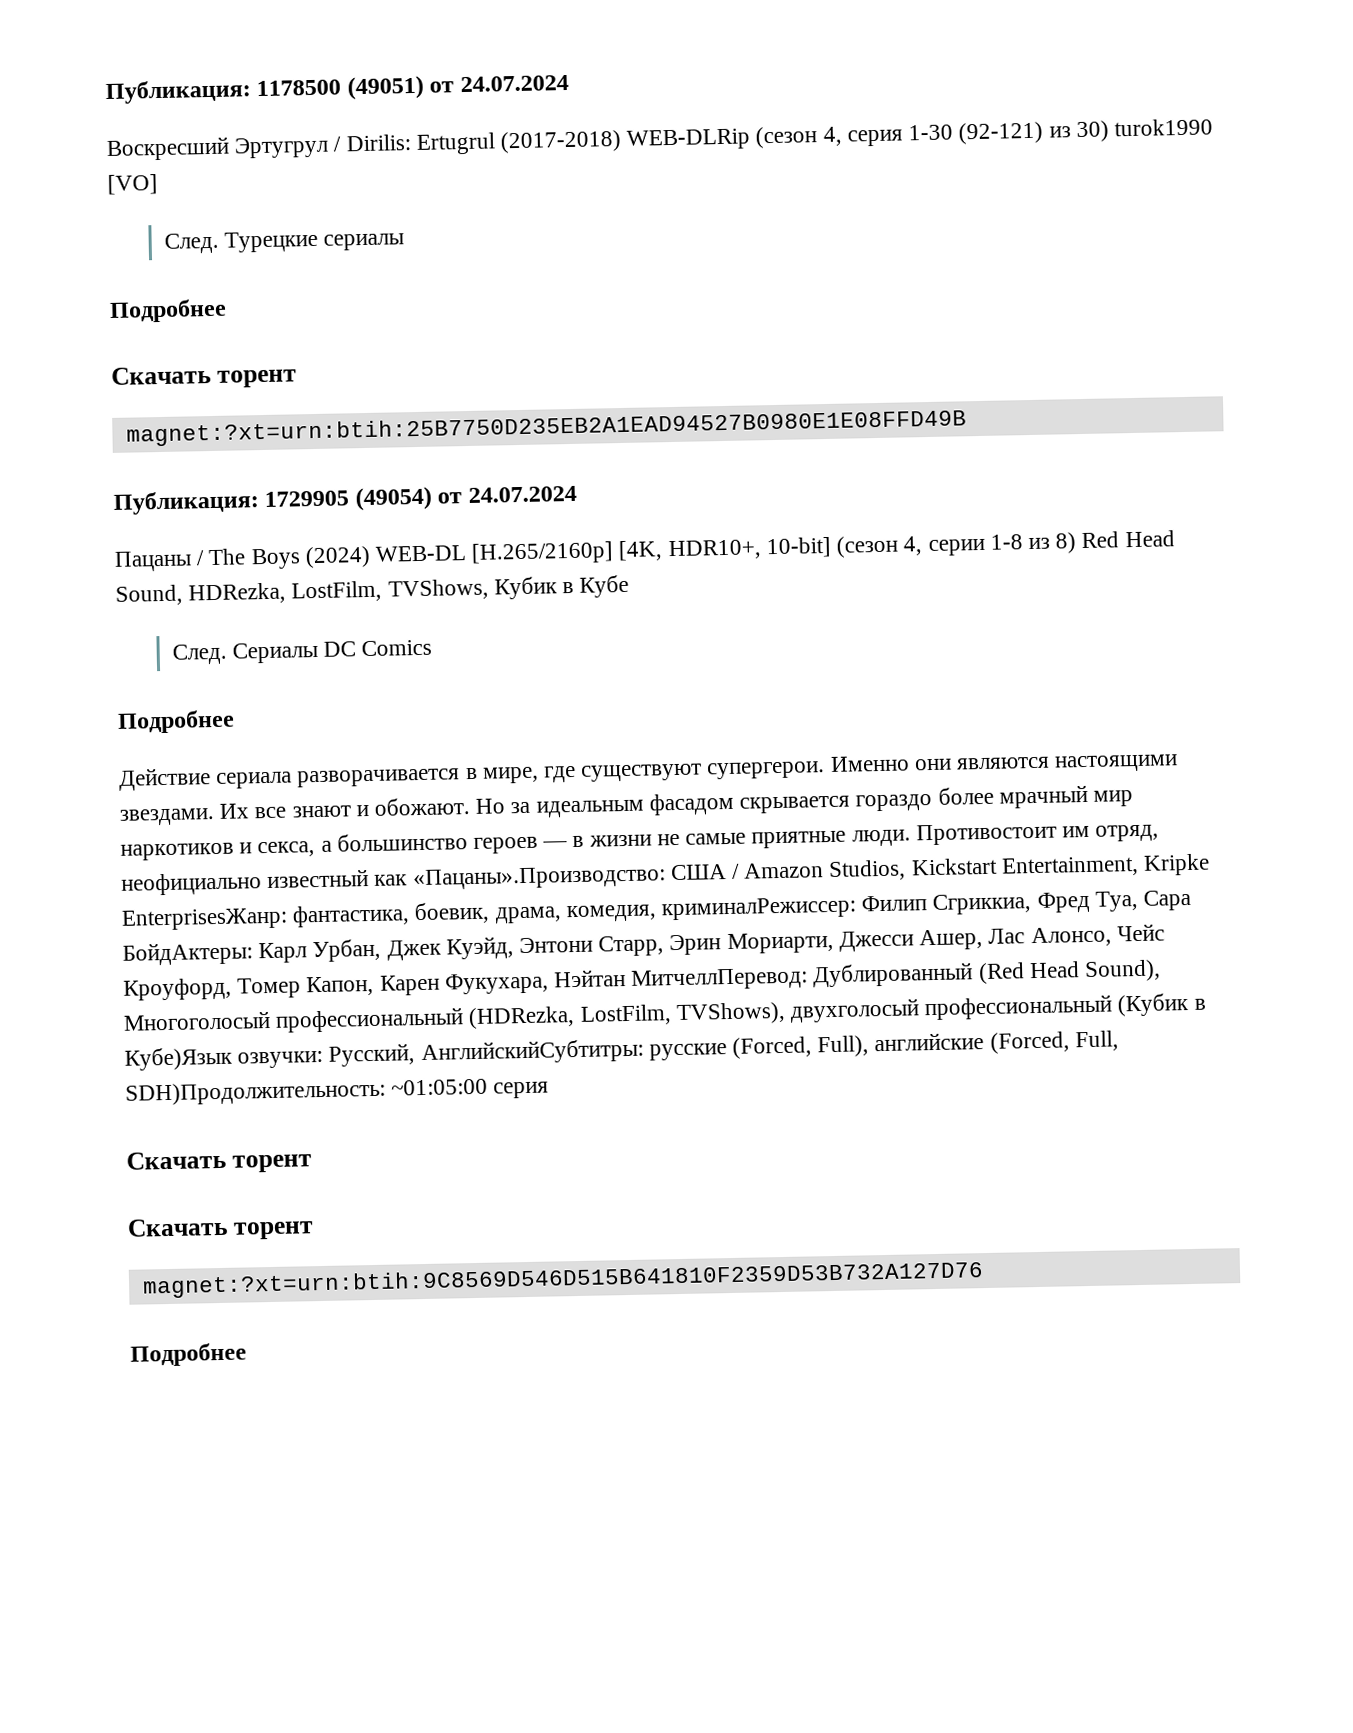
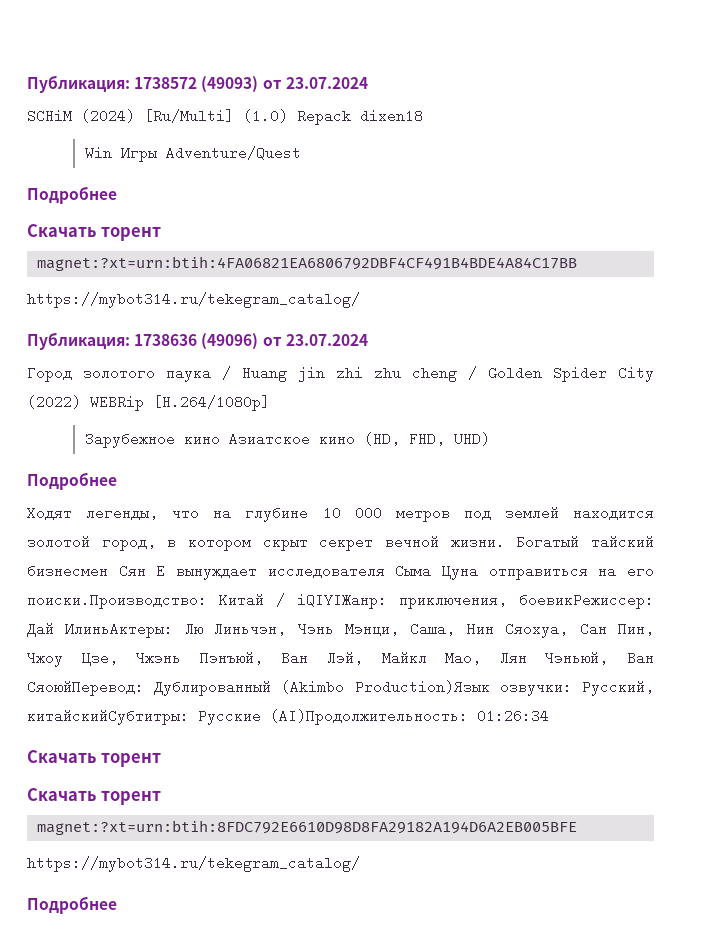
- Публикация: 1178500 (49051) от 24.07.2024
- Воскресший Эртугрул / Dirilis: Ertugrul (2017-2018) WEB-DLRip (сезон 4, серия 1-30 (92-121) из 30) turok1990 [VO]
- След. Турецкие сериалы
+ Публикация: 1738572 (49093) от 23.07.2024
+ SCHiM (2024) [Ru/Multi] (1.0) Repack dixen18
+ Win Игры Adventure/Quest
- magnet:?xt=urn:btih:25B7750D235EB2A1EAD94527B0980E1E08FFD49B
- Публикация: 1729905 (49054) от 24.07.2024
- Пацаны / The Boys (2024) WEB-DL [H.265/2160p] [4K, HDR10+, 10-bit] (сезон 4, серии 1-8 из 8) Red Head Sound, HDRezka, LostFilm, TVShows, Кубик в Кубе
- След. Сериалы DC Comics
+ magnet:?xt=urn:btih:4FA06821EA6806792DBF4CF491B4BDE4A84C17BB
+ https://mybot314.ru/tekegram_catalog/
+ Публикация: 1738636 (49096) от 23.07.2024
+ Город золотого паука / Huang jin zhi zhu cheng / Golden Spider City (2022) WEBRip [H.264/1080p]
+ Зарубежное кино Азиатское кино (HD, FHD, UHD)
  Подробнее
- Действие сериала разворачивается в мире, где существуют супергерои. Именно они являются настоящими звездами. Их все знают и обожают. Но за идеальным фасадом скрывается гораздо более мрачный мир наркотиков и секса, а большинство героев — в жизни не самые приятные люди. Противостоит им отряд, неофициально известный как «Пацаны».Производство: США / Amazon Studios, Kickstart Entertainment, Kripke EnterprisesЖанр: фантастика, боевик, драма, комедия, криминалРежиссер: Филип Сгриккиа, Фред Туа, Сара БойдАктеры: Карл Урбан, Джек Куэйд, Энтони Старр, Эрин Мориарти, Джесси Ашер, Лас Алонсо, Чейс Кроуфорд, Томер Капон, Карен Фукухара, Нэйтан МитчеллПеревод: Дублированный (Red Head Sound), Многоголосый профессиональный (HDRezka, LostFilm, TVShows), двухголосый профессиональный (Кубик в Кубе)Язык озвучки: Русский, АнглийскийСубтитры: русские (Forced, Full), английские (Forced, Full, SDH)Продолжительность: ~01:05:00 серия
+ Ходят легенды, что на глубине 10 000 метров под землей находится золотой город, в котором скрыт секрет вечной жизни. Богатый тайский бизнесмен Сян Е вынуждает исследователя Сыма Цуна отправиться на его поиски.Производство: Китай / iQIYIЖанр: приключения, боевикРежиссер: Дай ИлиньАктеры: Лю Линьчэн, Чэнь Мэнци, Саша, Нин Сяохуа, Сан Пин, Чжоу Цзе, Чжэнь Пэнъюй, Ван Лэй, Майкл Мао, Лян Чэньюй, Ван СяоюйПеревод: Дублированный (Akimbo Production)Язык озвучки: Русский, китайскийСубтитры: Русские (AI)Продолжительность: 01:26:34
- magnet:?xt=urn:btih:9C8569D546D515B641810F2359D53B732A127D76
+ magnet:?xt=urn:btih:8FDC792E6610D98D8FA29182A194D6A2EB005BFE
+ https://mybot314.ru/tekegram_catalog/

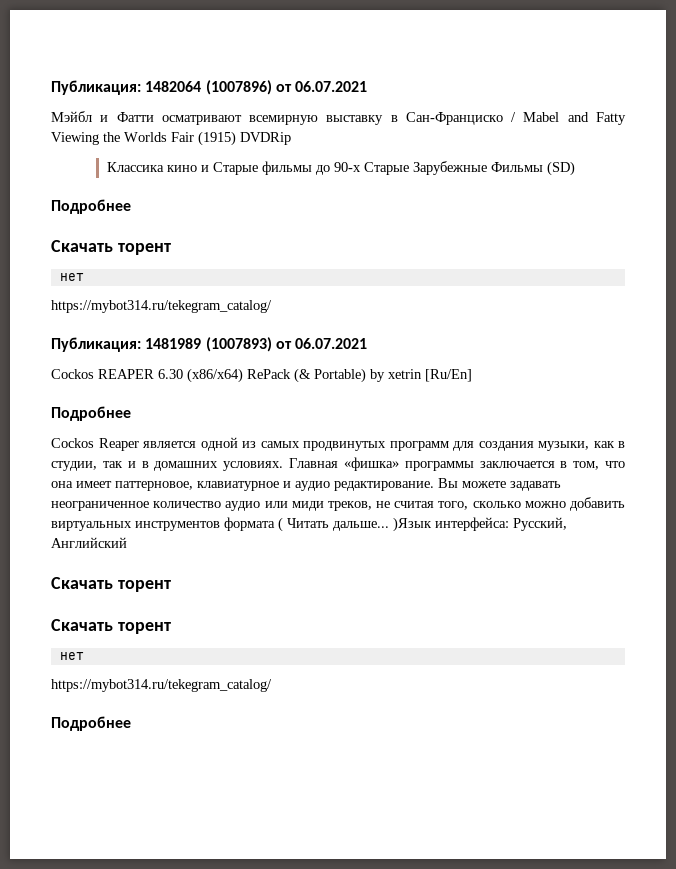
- Публикация: 1738572 (49093) от 23.07.2024
- SCHiM (2024) [Ru/Multi] (1.0) Repack dixen18
- Win Игры Adventure/Quest
+ Публикация: 1482064 (1007896) от 06.07.2021
+ Мэйбл и Фатти осматривают всемирную выставку в Сан-Франциско / Mabel and Fatty Viewing the Worlds Fair (1915) DVDRip
+ Классика кино и Старые фильмы до 90-х Старые Зарубежные Фильмы (SD)
  Подробнее
  Скачать торент
- magnet:?xt=urn:btih:4FA06821EA6806792DBF4CF491B4BDE4A84C17BB
+ нет
- Публикация: 1738636 (49096) от 23.07.2024
- Город золотого паука / Huang jin zhi zhu cheng / Golden Spider City (2022) WEBRip [H.264/1080p]
- Зарубежное кино Азиатское кино (HD, FHD, UHD)
+ Публикация: 1481989 (1007893) от 06.07.2021
+ Cockos REAPER 6.30 (x86/x64) RePack (& Portable) by xetrin [Ru/En]
  Подробнее
- Ходят легенды, что на глубине 10 000 метров под землей находится золотой город, в котором скрыт секрет вечной жизни. Богатый тайский бизнесмен Сян Е вынуждает исследователя Сыма Цуна отправиться на его поиски.Производство: Китай / iQIYIЖанр: приключения, боевикРежиссер: Дай ИлиньАктеры: Лю Линьчэн, Чэнь Мэнци, Саша, Нин Сяохуа, Сан Пин, Чжоу Цзе, Чжэнь Пэнъюй, Ван Лэй, Майкл Мао, Лян Чэньюй, Ван СяоюйПеревод: Дублированный (Akimbo Production)Язык озвучки: Русский, китайскийСубтитры: Русские (AI)Продолжительность: 01:26:34
+ Cockos Reaper является одной из самых продвинутых программ для создания музыки, как в студии, так и в домашних условиях. Главная «фишка» программы заключается в том, что она имеет паттерновое, клавиатурное и аудио редактирование. Вы можете задавать неограниченное количество аудио или миди треков, не считая того, сколько можно добавить виртуальных инструментов формата ( Читать дальше... )Язык интерфейса: Русский, Английский
  Скачать торент
  Скачать торент
- magnet:?xt=urn:btih:8FDC792E6610D98D8FA29182A194D6A2EB005BFE
+ нет

